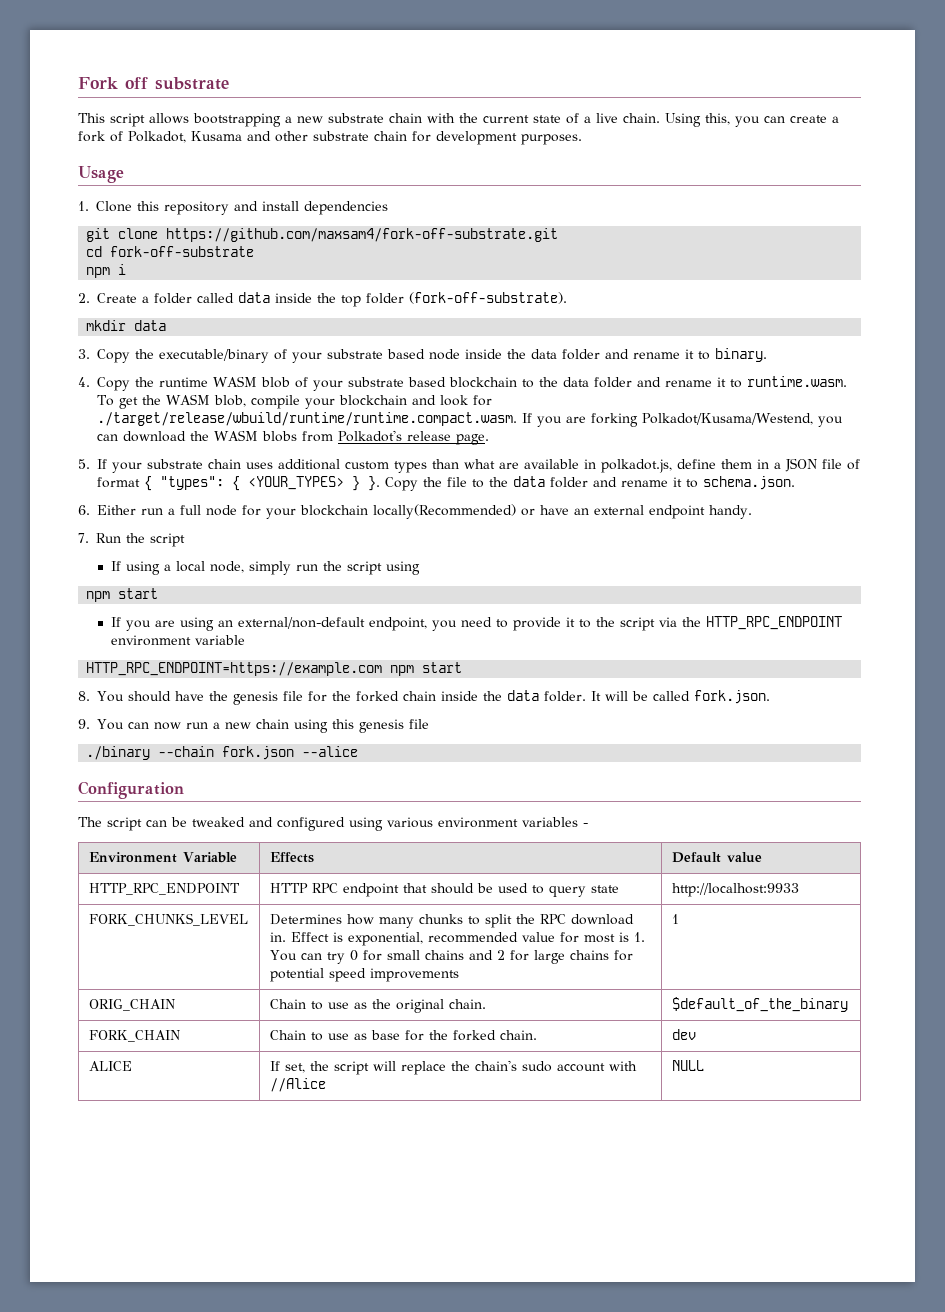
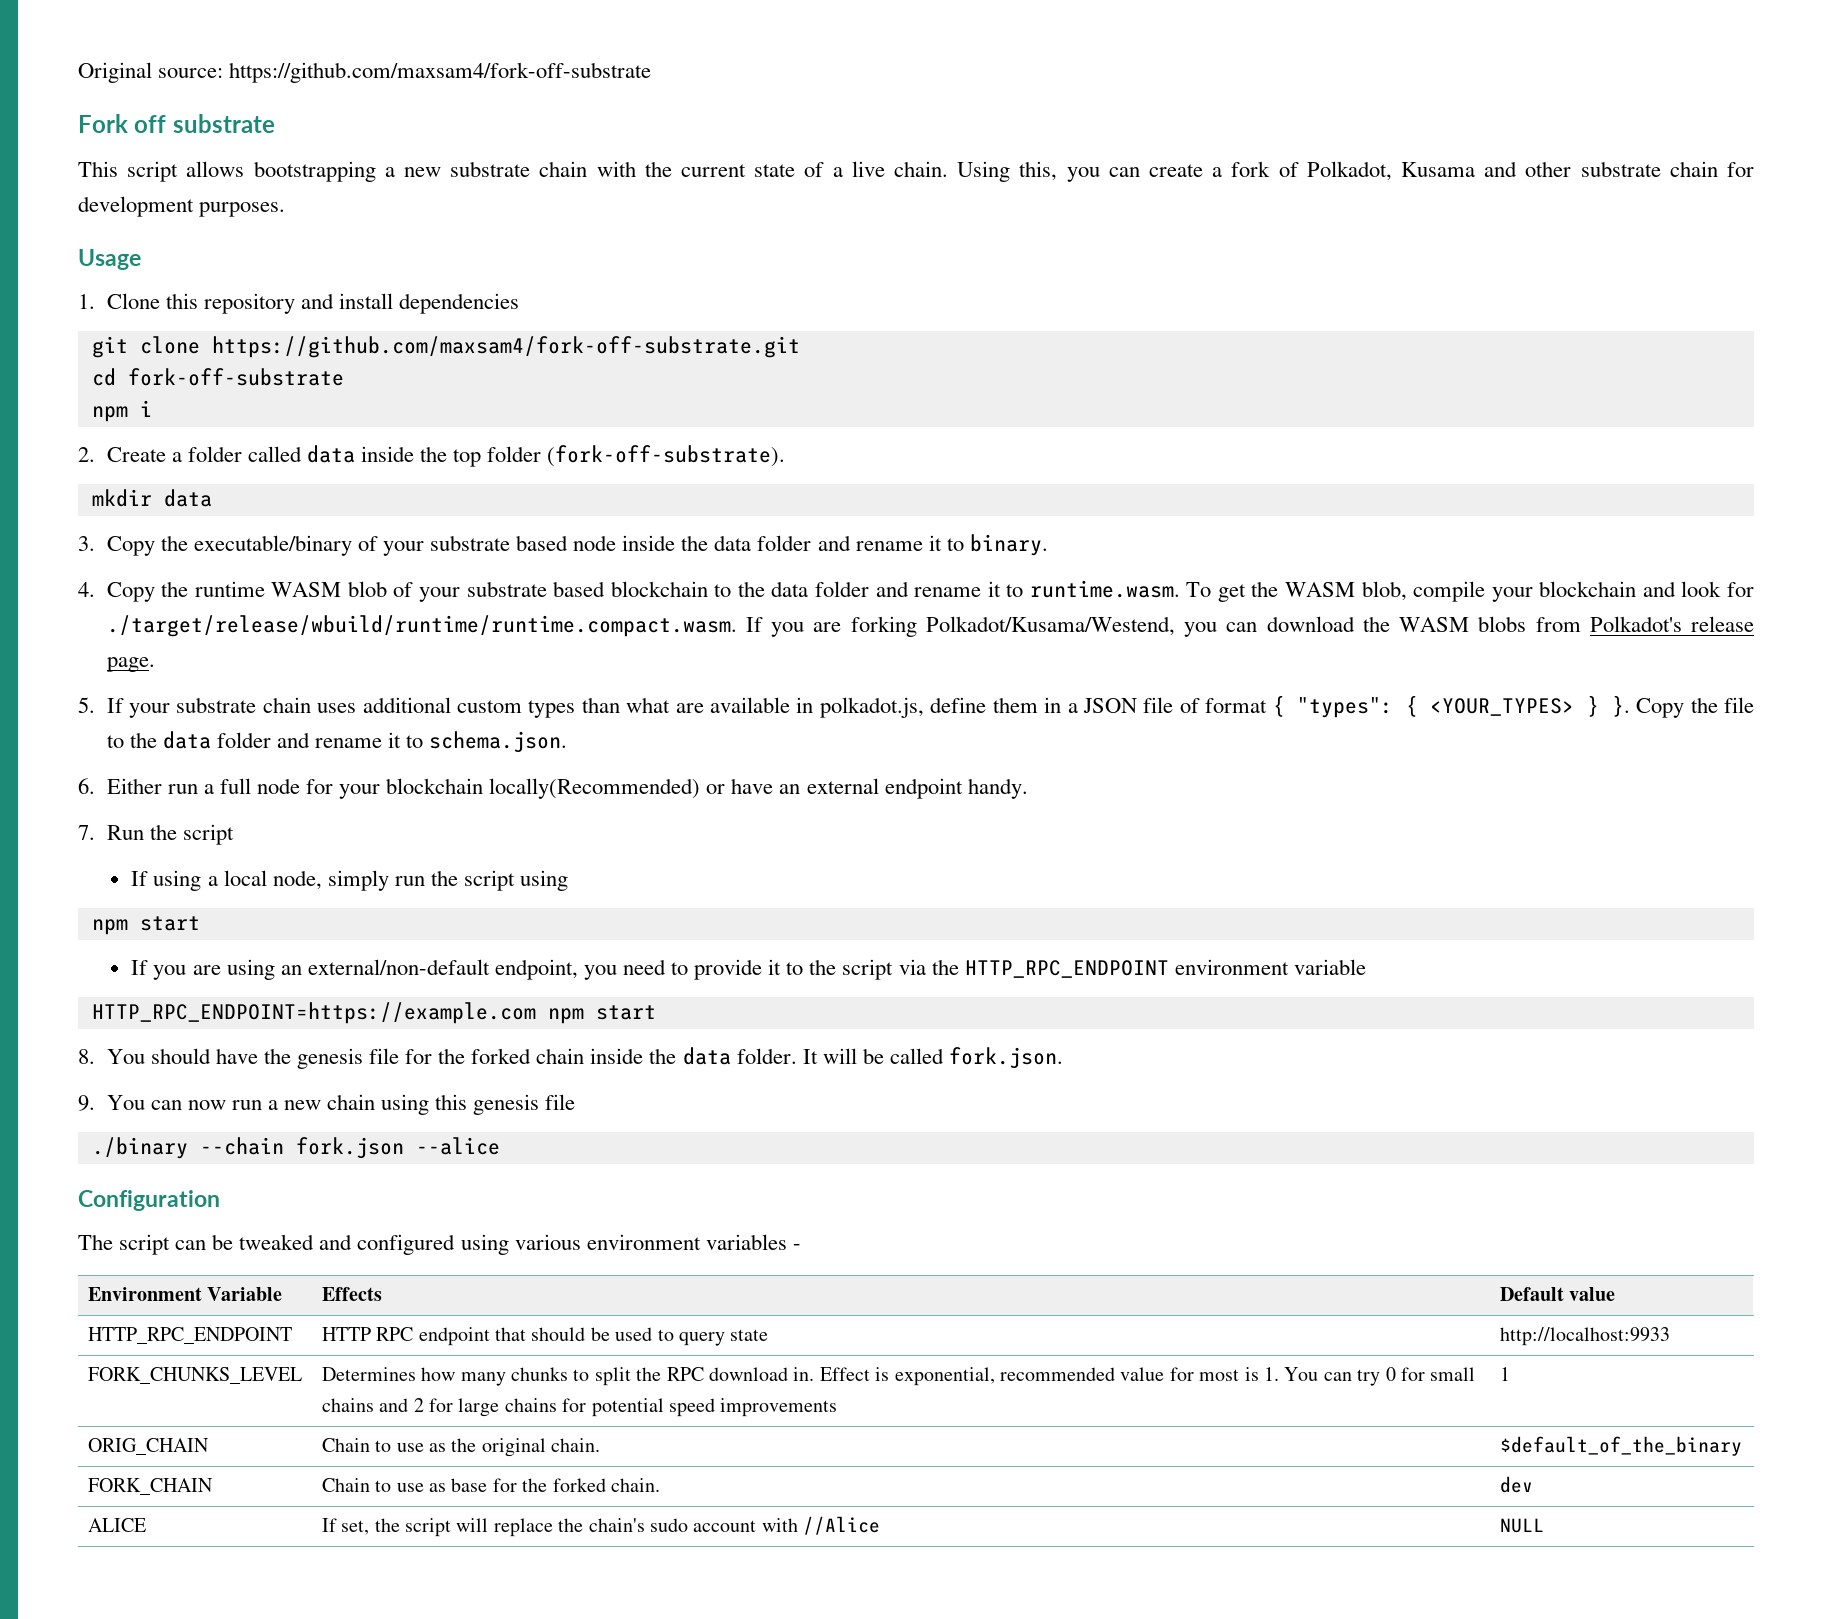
+ Original source: https://github.com/maxsam4/fork-off-substrate

